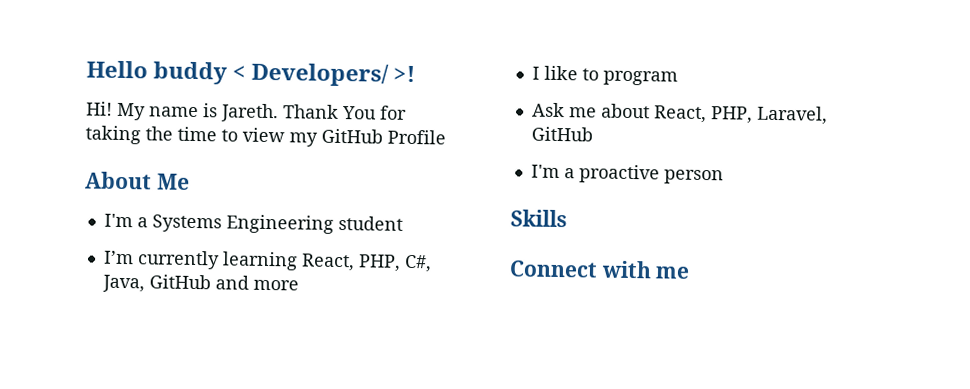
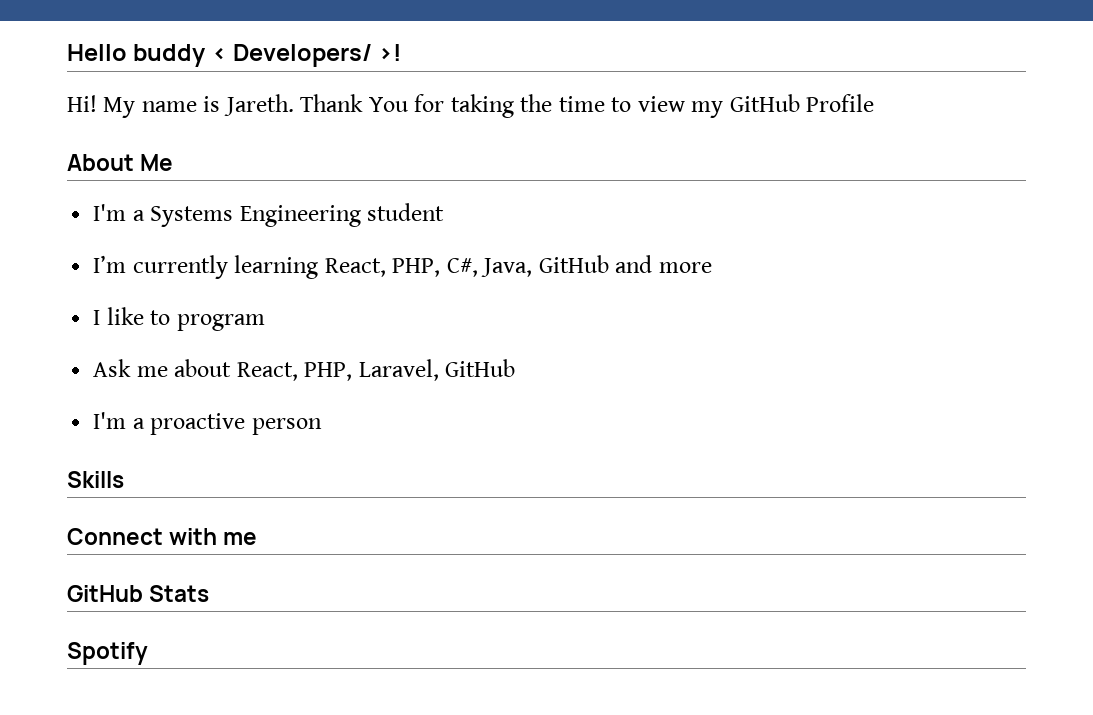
+ GitHub Stats
+ Spotify

